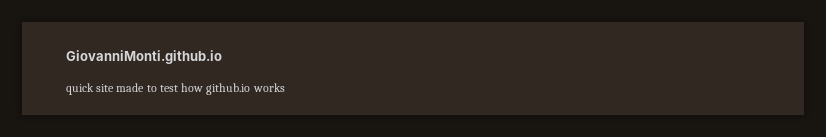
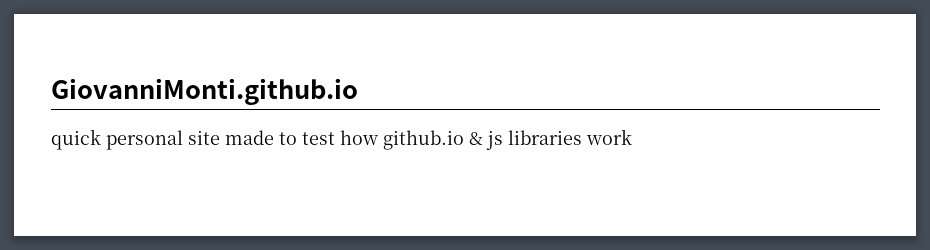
- quick site made to test how github.io works
+ quick personal site made to test how github.io & js libraries work

